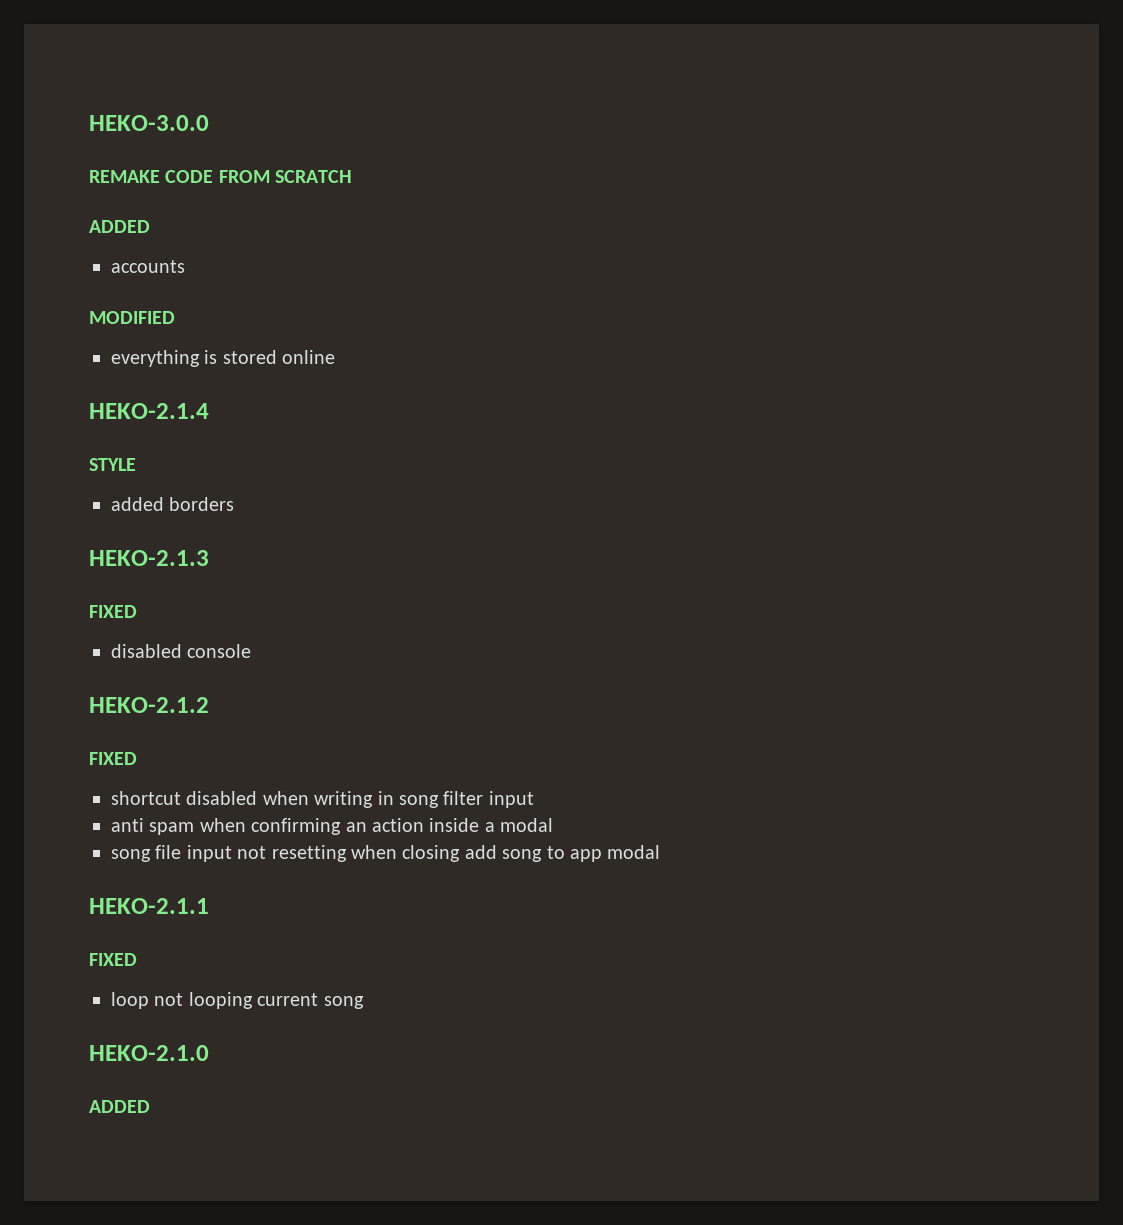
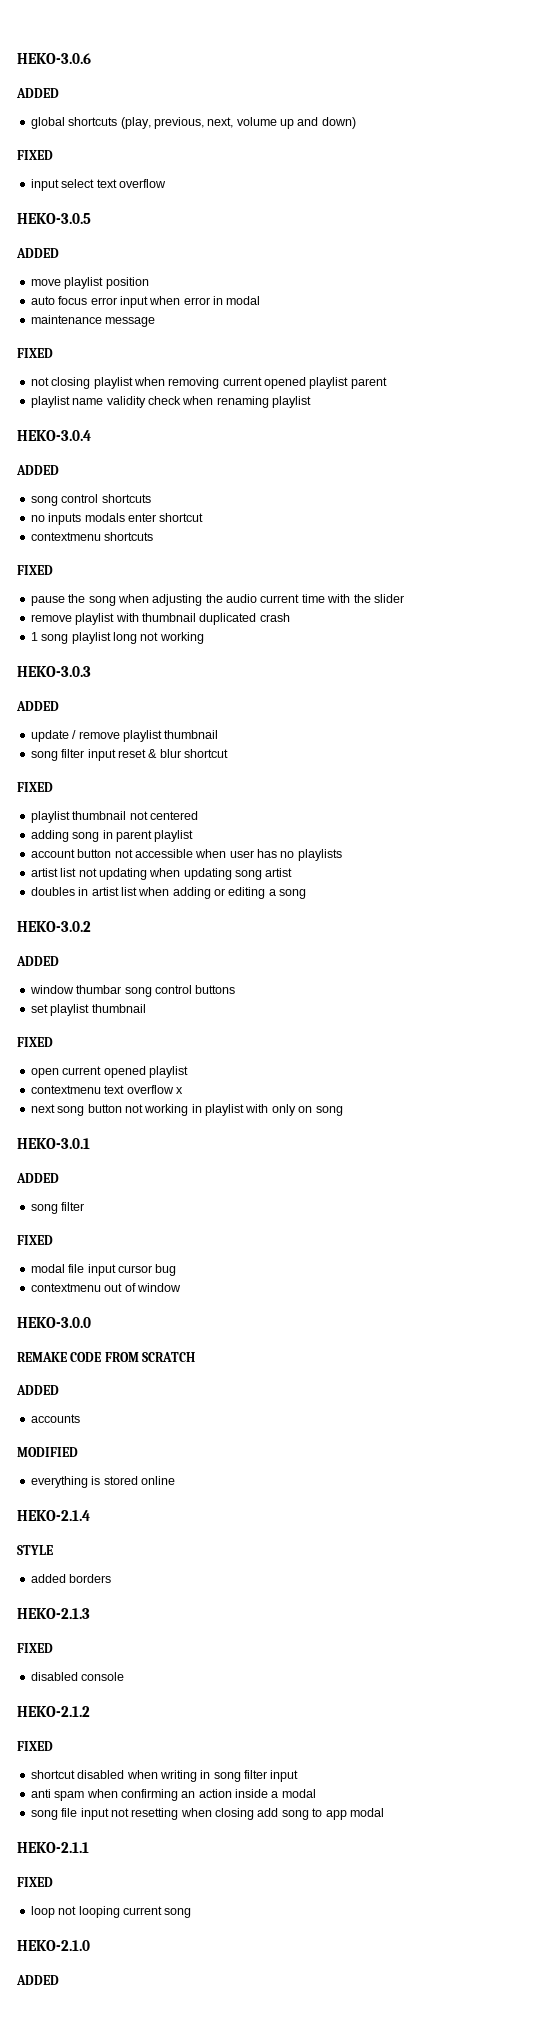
+ HEKO-3.0.6
+ ADDED
+ global shortcuts (play, previous, next, volume up and down)
+ FIXED
+ input select text overflow
+ HEKO-3.0.5
+ ADDED
+ move playlist position
+ auto focus error input when error in modal
+ maintenance message
+ FIXED
+ not closing playlist when removing current opened playlist parent
+ playlist name validity check when renaming playlist
+ HEKO-3.0.4
+ ADDED
+ song control shortcuts
+ no inputs modals enter shortcut
+ contextmenu shortcuts
+ FIXED
+ pause the song when adjusting the audio current time with the slider
+ remove playlist with thumbnail duplicated crash
+ 1 song playlist long not working
+ HEKO-3.0.3
+ ADDED
+ update / remove playlist thumbnail
+ song filter input reset & blur shortcut
+ FIXED
+ playlist thumbnail not centered
+ adding song in parent playlist
+ account button not accessible when user has no playlists
+ artist list not updating when updating song artist
+ doubles in artist list when adding or editing a song
+ HEKO-3.0.2
+ ADDED
+ window thumbar song control buttons
+ set playlist thumbnail
+ FIXED
+ open current opened playlist
+ contextmenu text overflow x
+ next song button not working in playlist with only on song
+ HEKO-3.0.1
+ ADDED
+ song filter
+ FIXED
+ modal file input cursor bug
+ contextmenu out of window

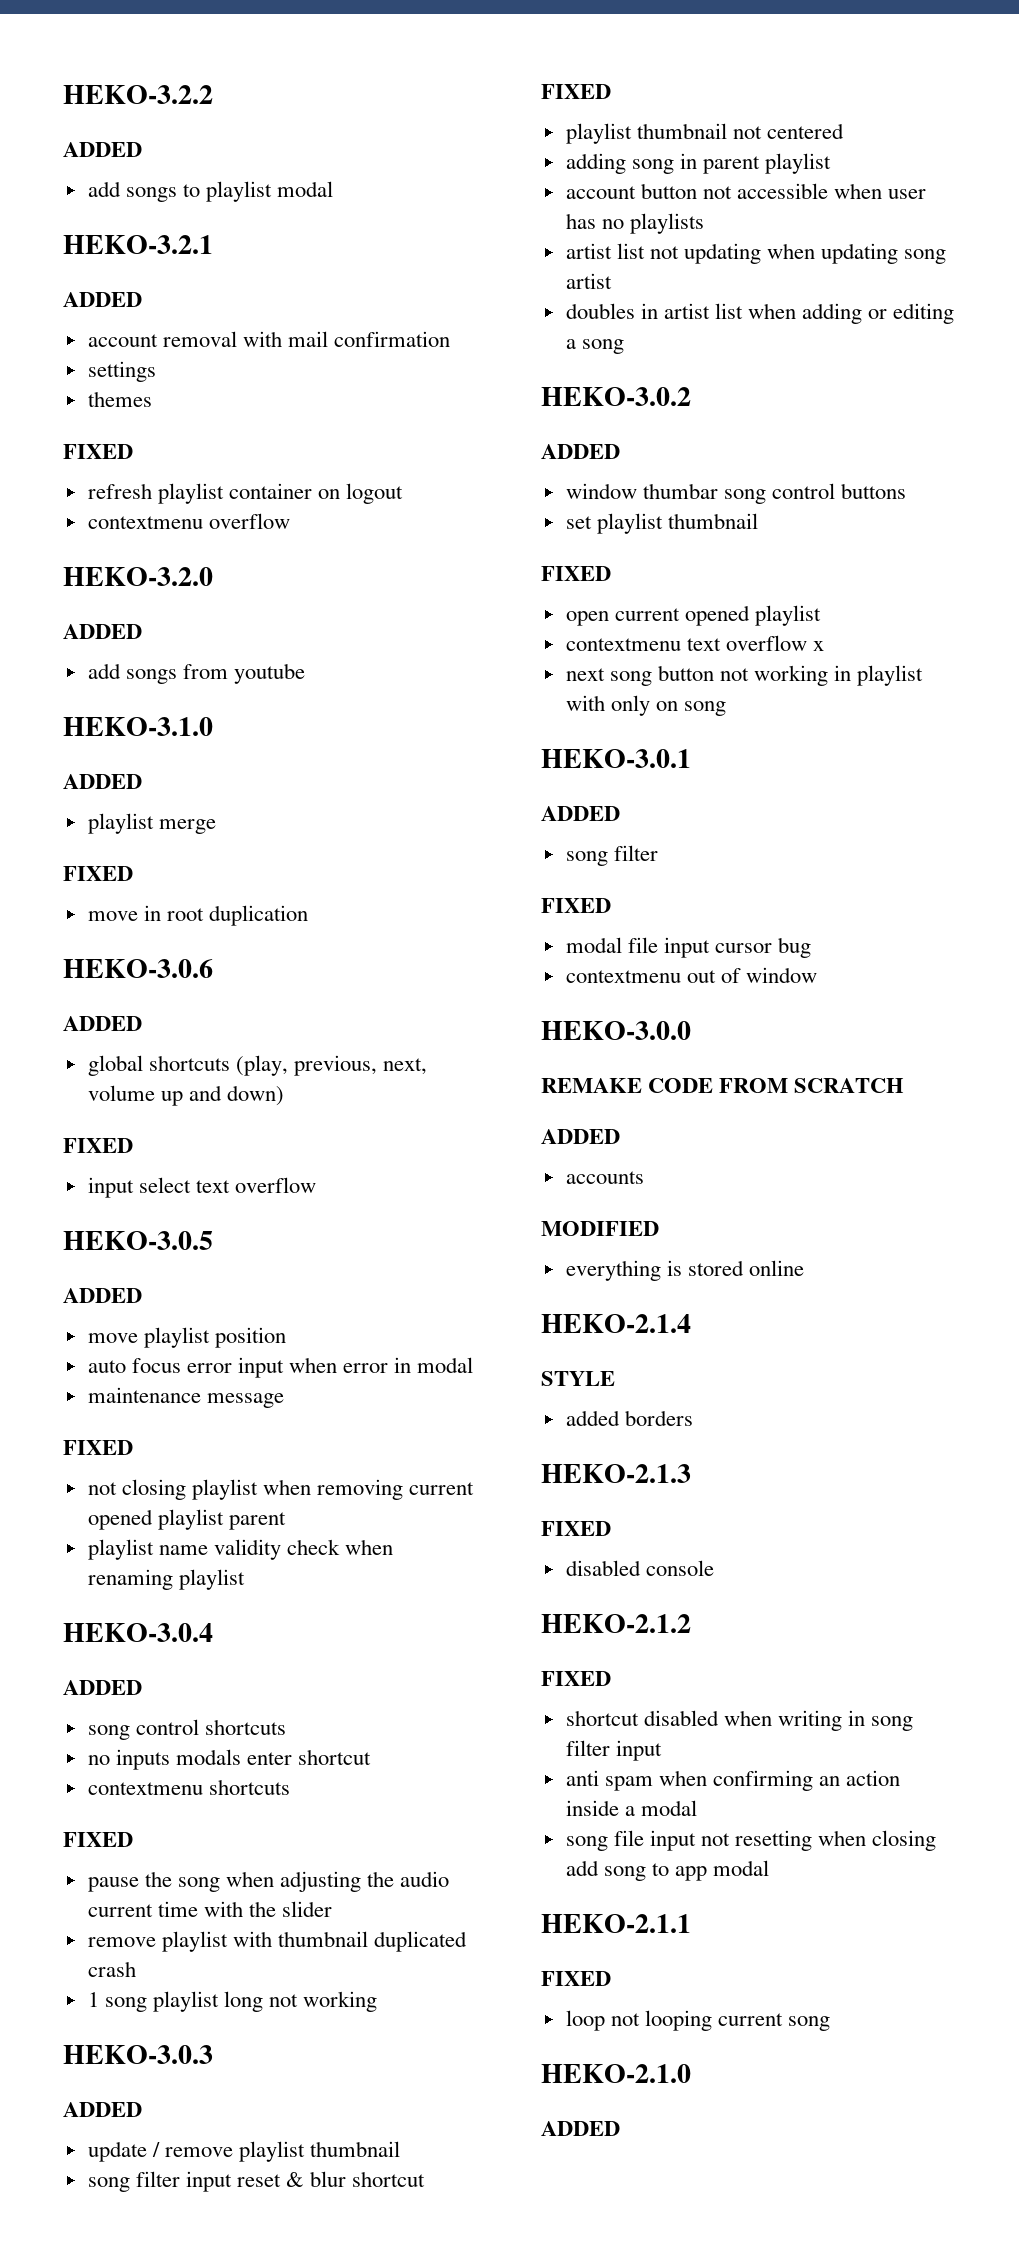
+ HEKO-3.2.2
+ ADDED
+ add songs to playlist modal
+ HEKO-3.2.1
+ ADDED
+ account removal with mail confirmation
+ settings
+ themes
+ FIXED
+ refresh playlist container on logout
+ contextmenu overflow
+ HEKO-3.2.0
+ ADDED
+ add songs from youtube
+ HEKO-3.1.0
+ ADDED
+ playlist merge
+ FIXED
+ move in root duplication

